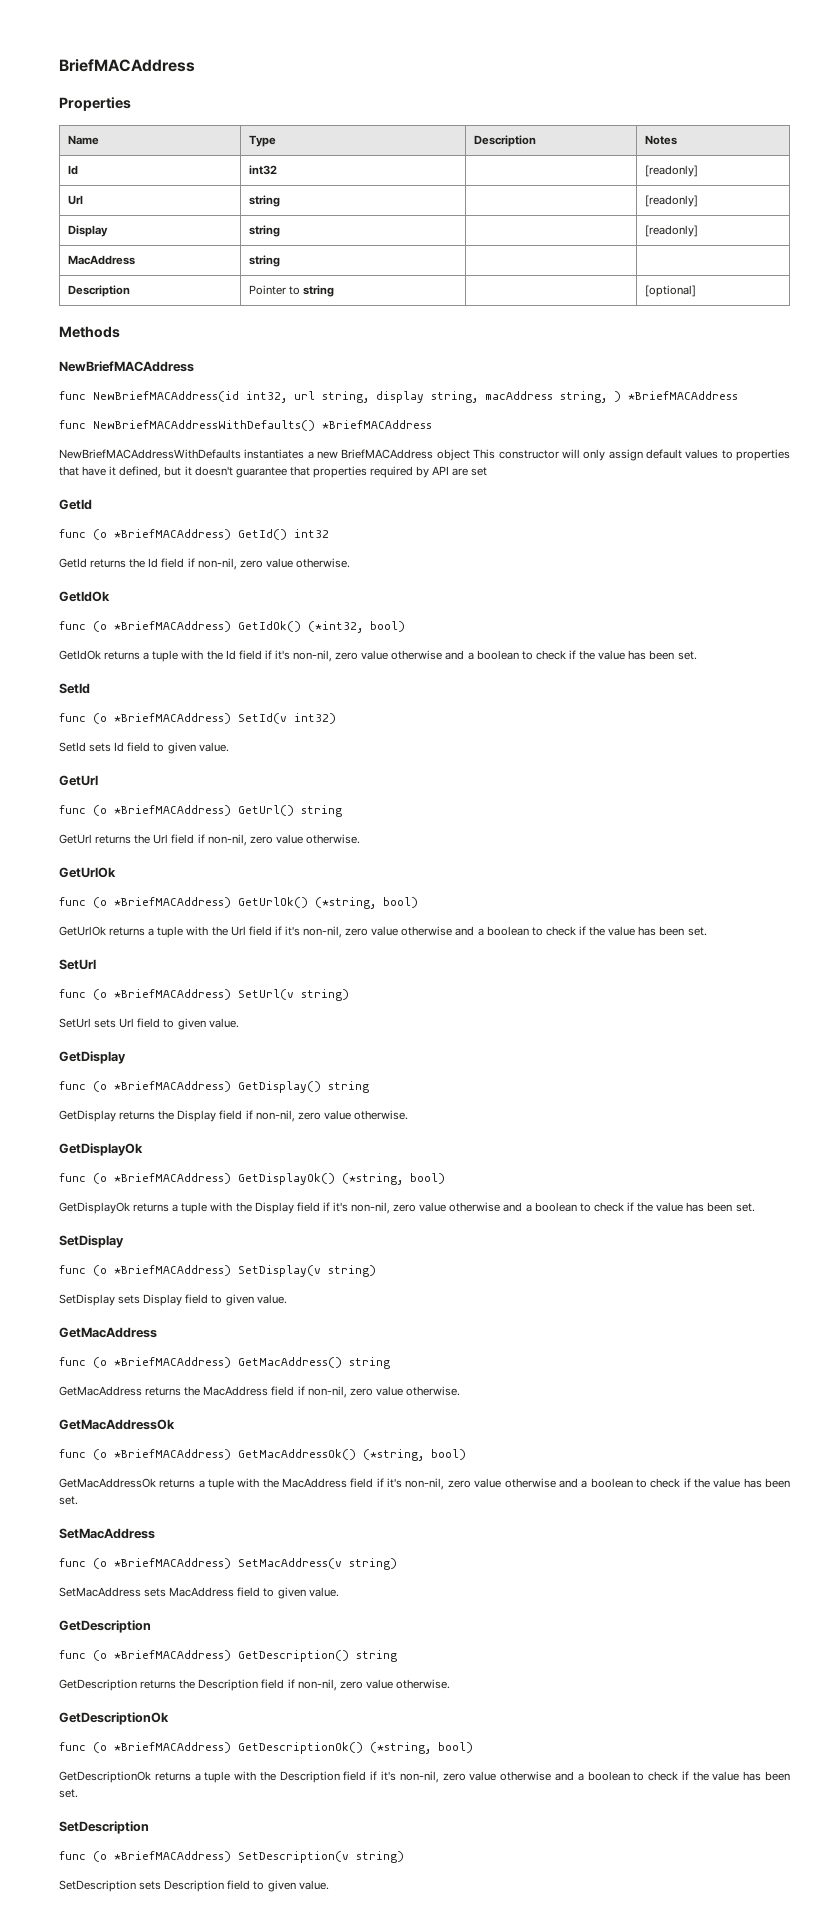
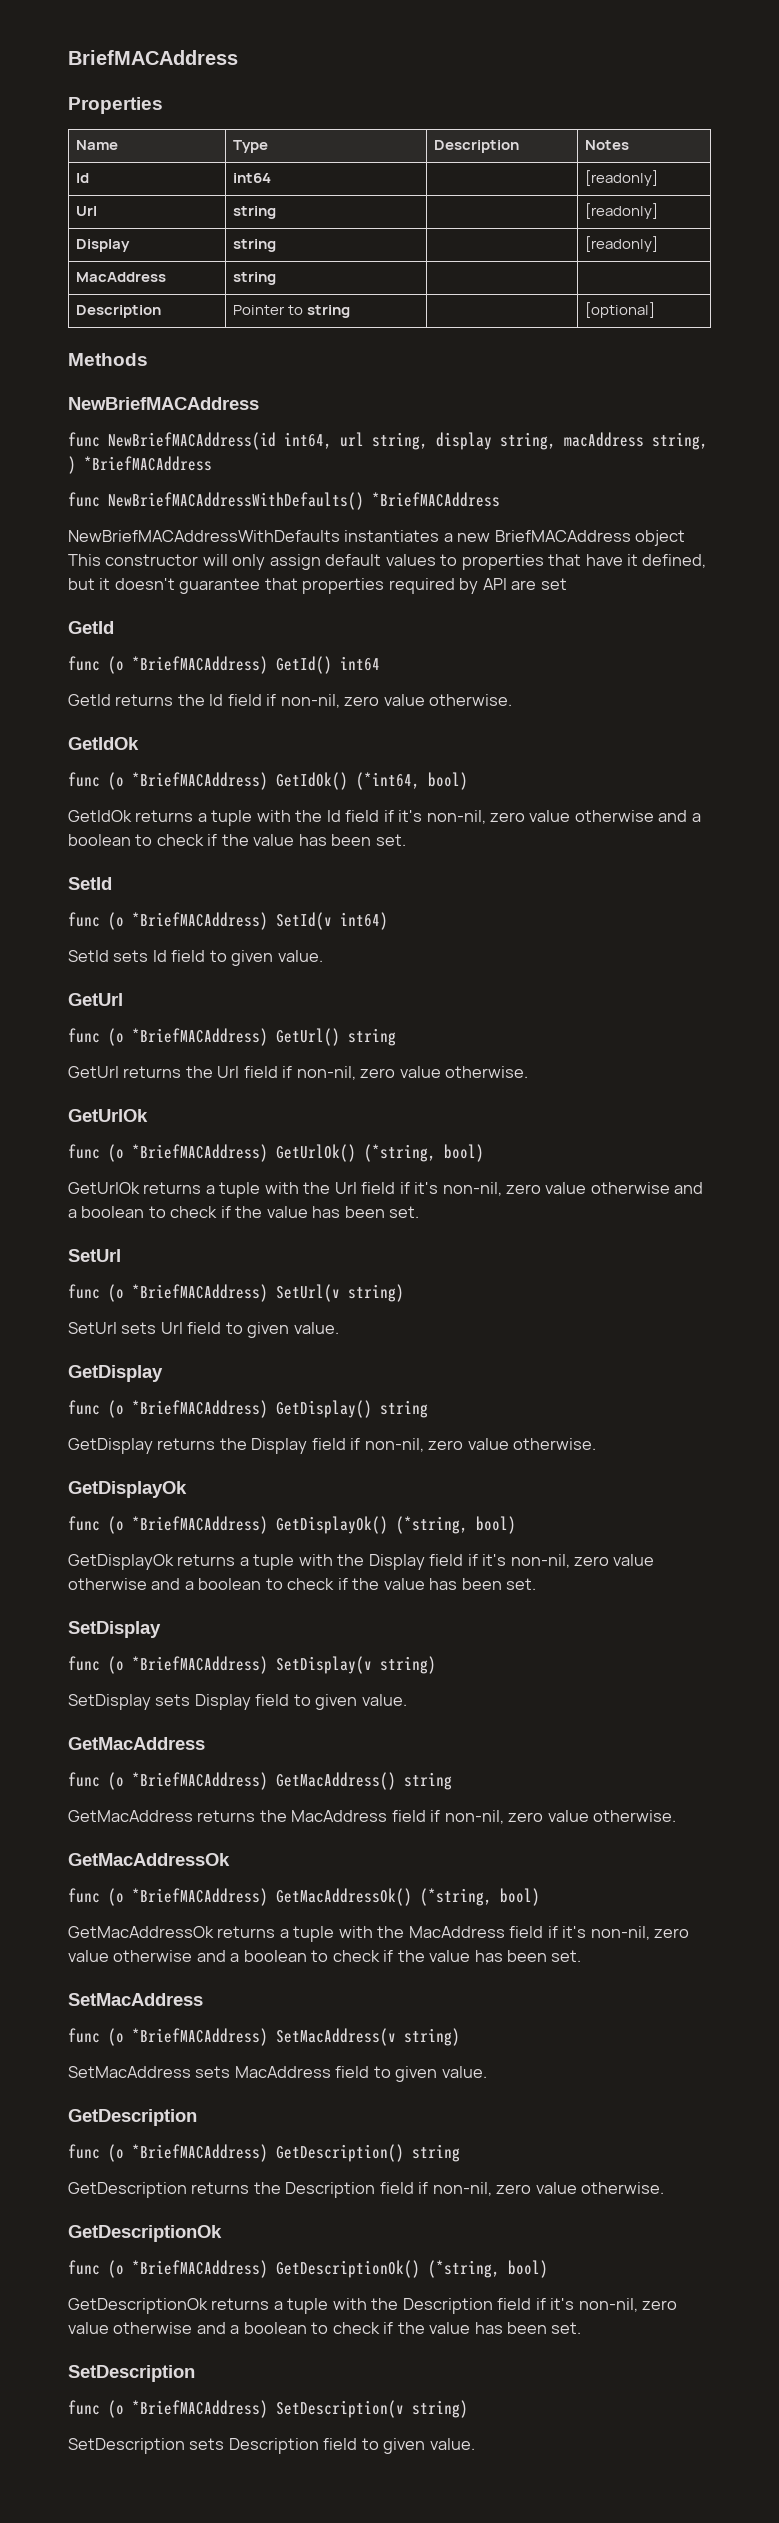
- Id | int32 | | [readonly]
+ Id | int64 | | [readonly]
- func NewBriefMACAddress(id int32, url string, display string, macAddress string, ) *BriefMACAddress
+ func NewBriefMACAddress(id int64, url string, display string, macAddress string, ) *BriefMACAddress
- func (o *BriefMACAddress) GetId() int32
+ func (o *BriefMACAddress) GetId() int64
- func (o *BriefMACAddress) GetIdOk() (*int32, bool)
+ func (o *BriefMACAddress) GetIdOk() (*int64, bool)
- func (o *BriefMACAddress) SetId(v int32)
+ func (o *BriefMACAddress) SetId(v int64)

